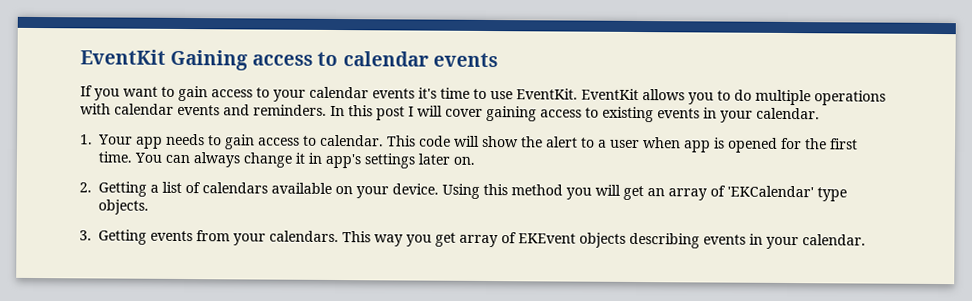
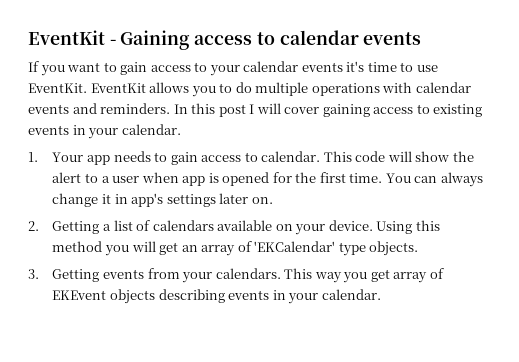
- EventKit Gaining access to calendar events
+ EventKit - Gaining access to calendar events

